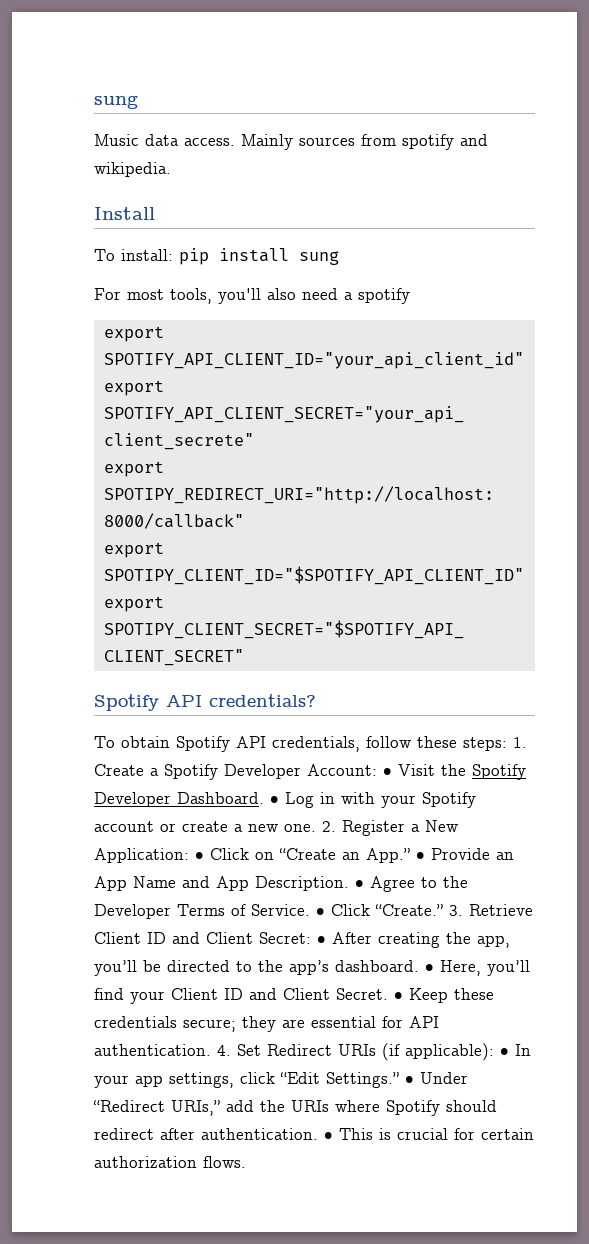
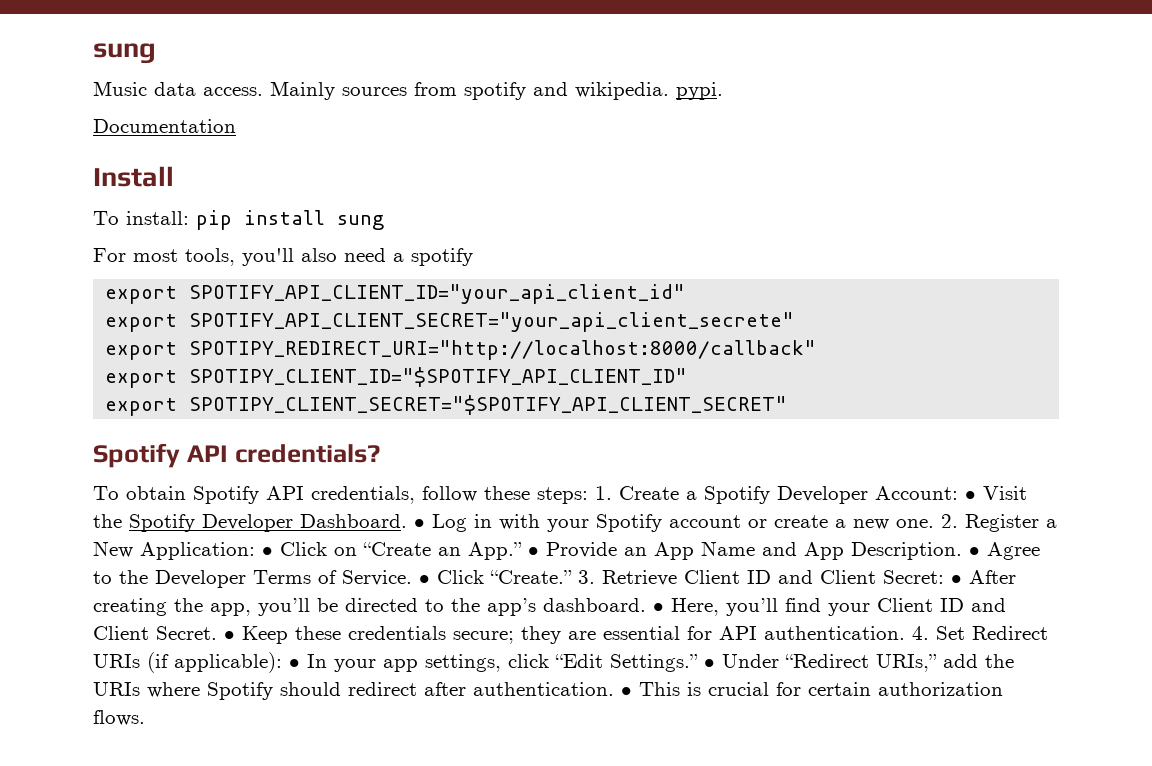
- Mainly sources from spotify and wikipedia.
+ Mainly sources from spotify and wikipedia. pypi.
+ Documentation

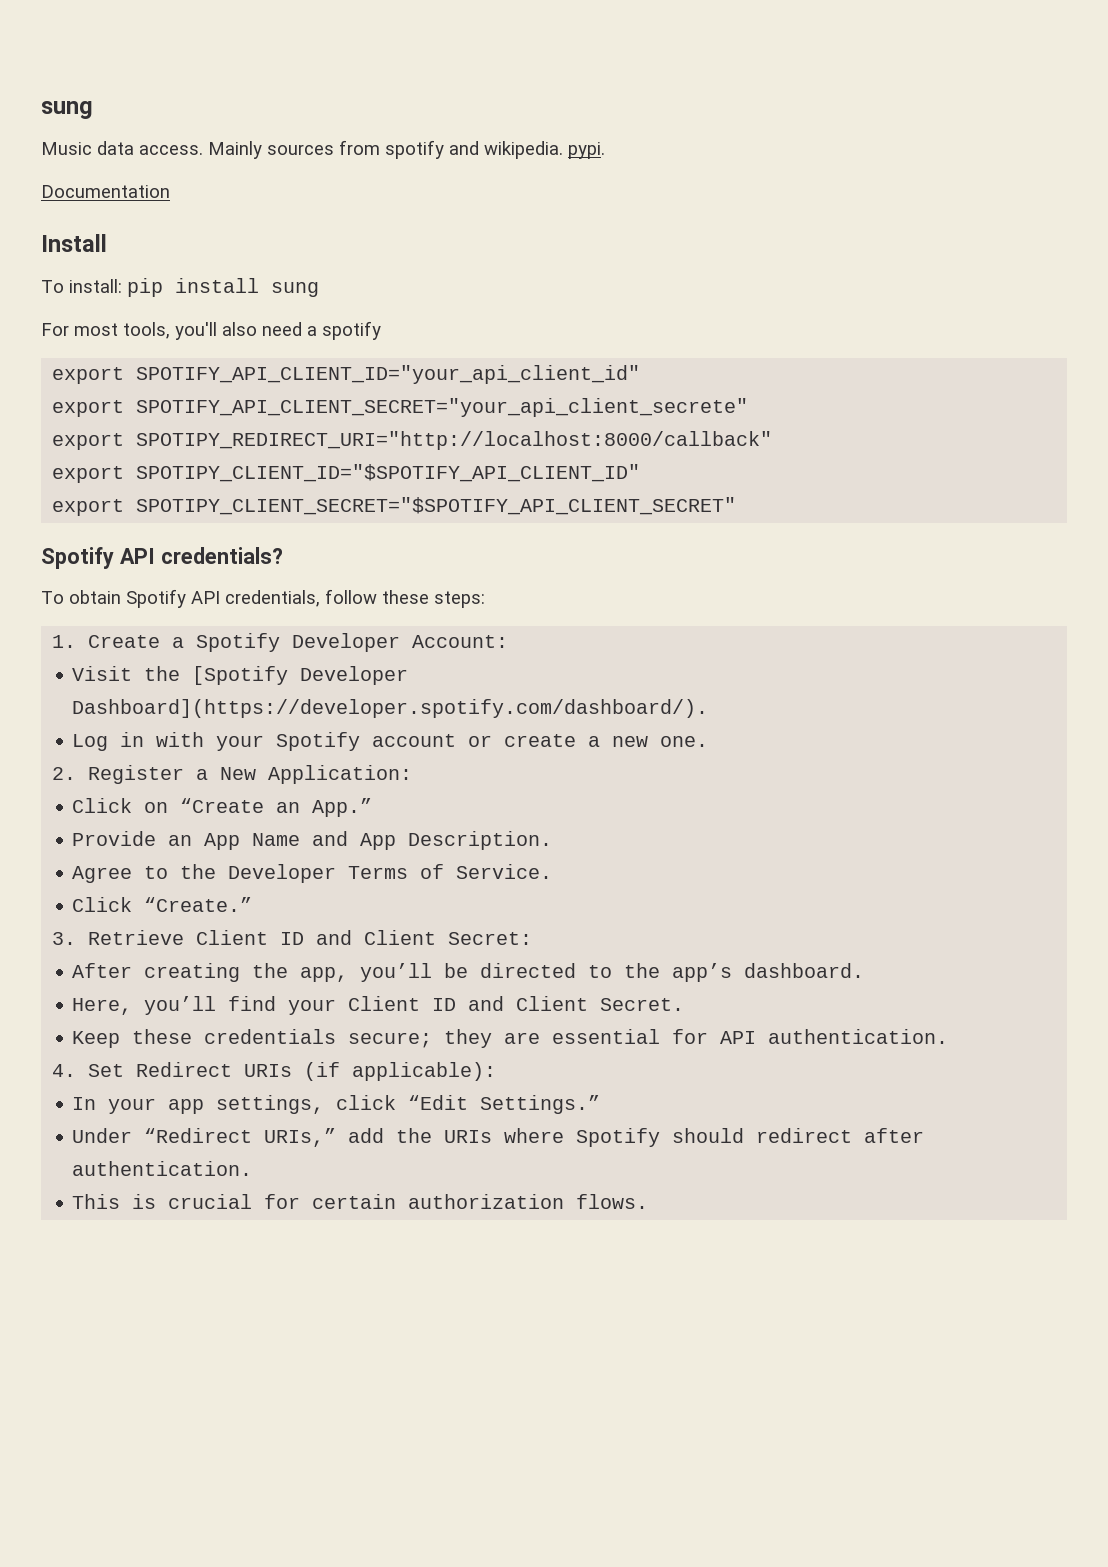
- To obtain Spotify API credentials, follow these steps: 1. Create a Spotify Developer Account: • Visit the Spotify Developer Dashboard. • Log in with your Spotify account or create a new one. 2. Register a New Application: • Click on “Create an App.” • Provide an App Name and App Description. • Agree to the Developer Terms of Service. • Click “Create.” 3. Retrieve Client ID and Client Secret: • After creating the app, you’ll be directed to the app’s dashboard. • Here, you’ll find your Client ID and Client Secret. • Keep these credentials secure;
+ To obtain Spotify API credentials, follow these steps:
+ 1. Create a Spotify Developer Account:
+ Visit the [Spotify Developer Dashboard](https://developer.spotify.com/dashboard/).
+ Log in with your Spotify account or create a new one.
+ 2. Register a New Application:
+ Click on “Create an App.”
+ Provide an App Name and App Description.
+ Agree to the Developer Terms of Service.
+ Click “Create.”
+ 3. Retrieve Client ID and Client Secret:
+ After creating the app, you’ll be directed to the app’s dashboard.
+ Here, you’ll find your Client ID and Client Secret.
+ Keep these credentials secure;
- they are essential for API authentication. 4. Set Redirect URIs (if applicable): • In your app settings, click “Edit Settings.” • Under “Redirect URIs,” add the URIs where Spotify should redirect after authentication. • This is crucial for certain authorization flows.
+ they are essential for API authentication.
+ 4. Set Redirect URIs (if applicable):
+ In your app settings, click “Edit Settings.”
+ Under “Redirect URIs,” add the URIs where Spotify should redirect after authentication.
+ This is crucial for certain authorization flows.

